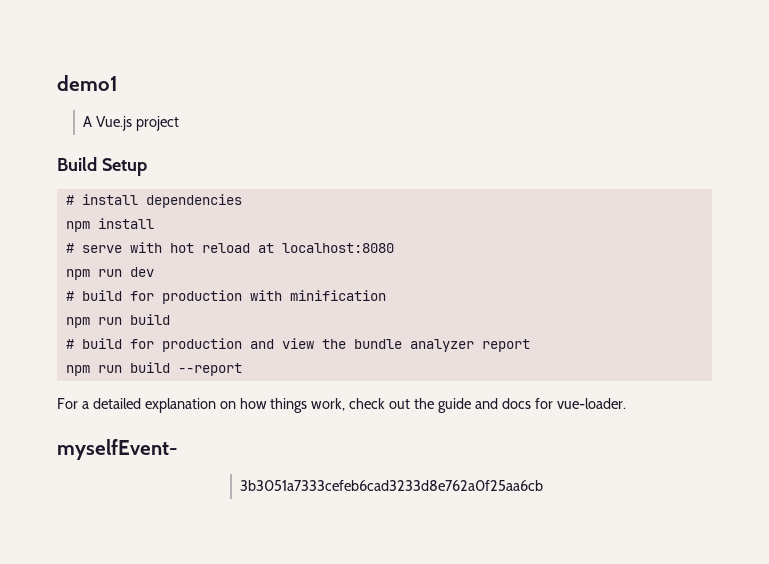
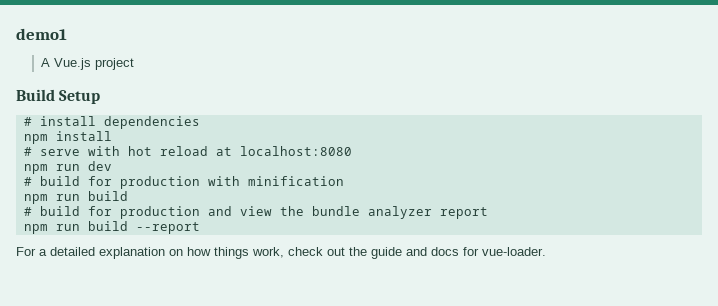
- myselfEvent-
- 3b3051a7333cefeb6cad3233d8e762a0f25aa6cb

